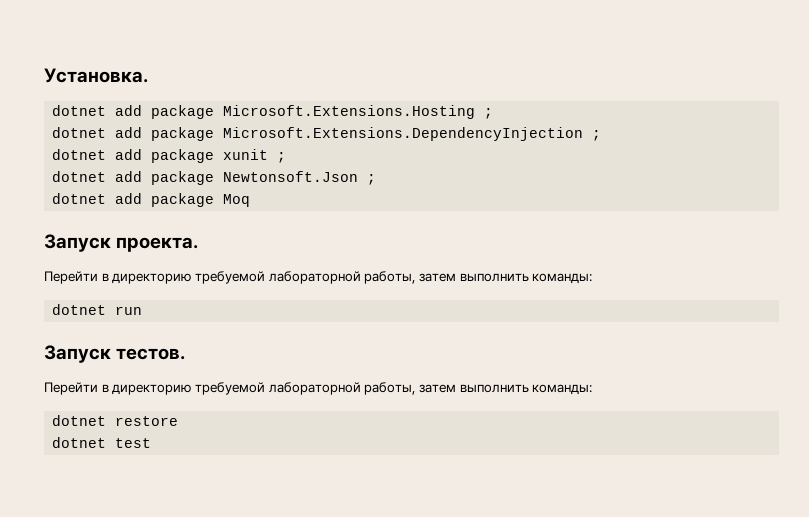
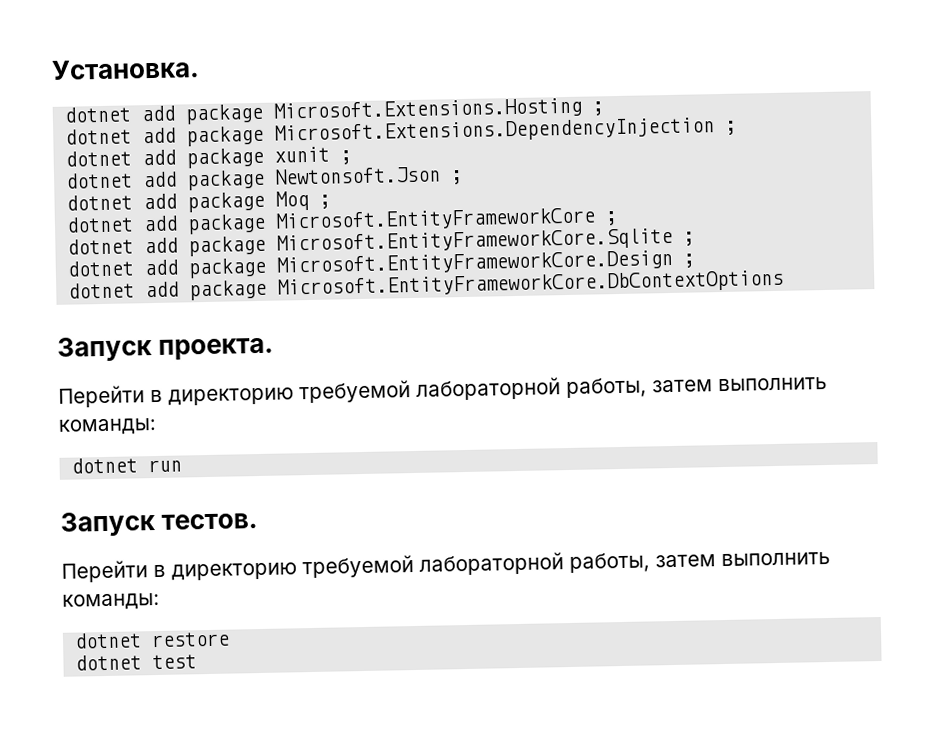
- dotnet add package Moq
+ dotnet add package Moq ;
+ dotnet add package Microsoft.EntityFrameworkCore ;
+ dotnet add package Microsoft.EntityFrameworkCore.Sqlite ;
+ dotnet add package Microsoft.EntityFrameworkCore.Design ;
+ dotnet add package Microsoft.EntityFrameworkCore.DbContextOptions

